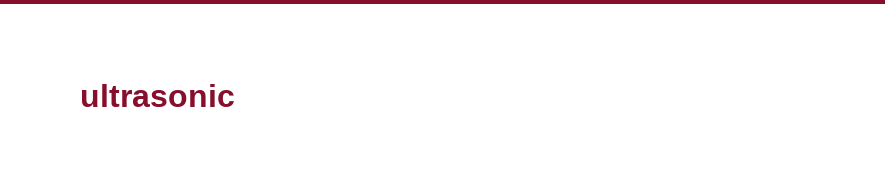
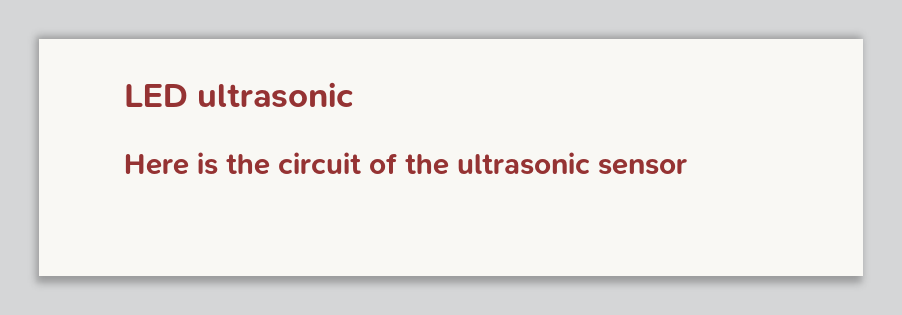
- ultrasonic
+ LED ultrasonic
+ Here is the circuit of the ultrasonic sensor

